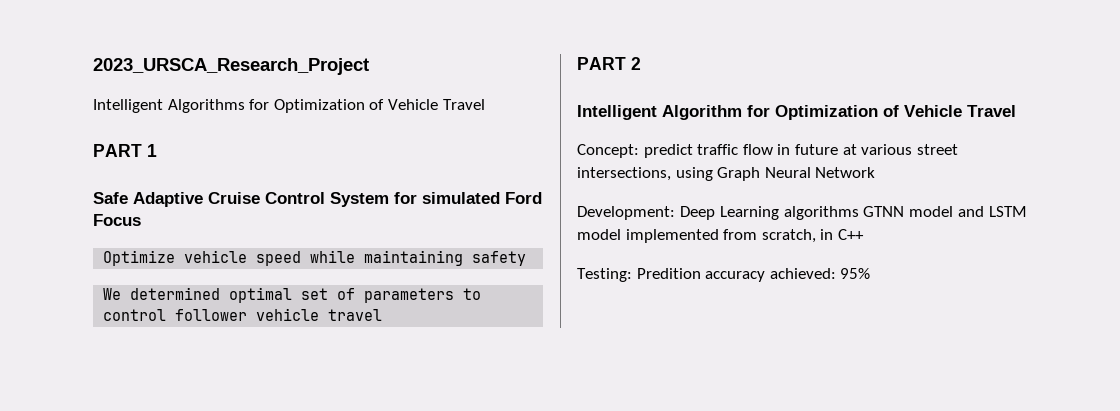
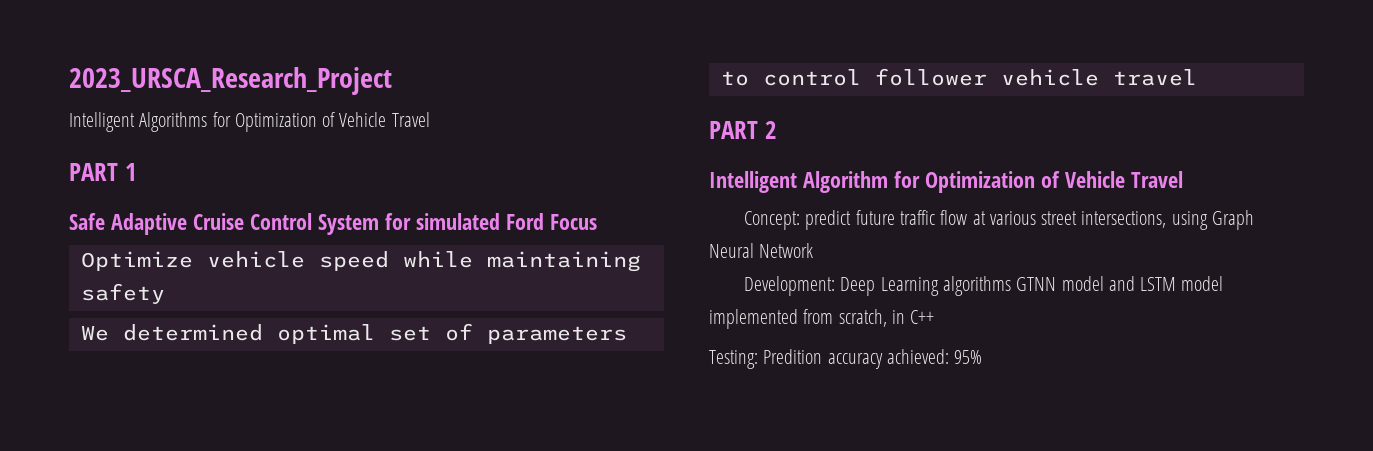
- Concept: predict traffic flow in future at various street intersections, using Graph Neural Network
+ Concept: predict future traffic flow at various street intersections, using Graph Neural Network

